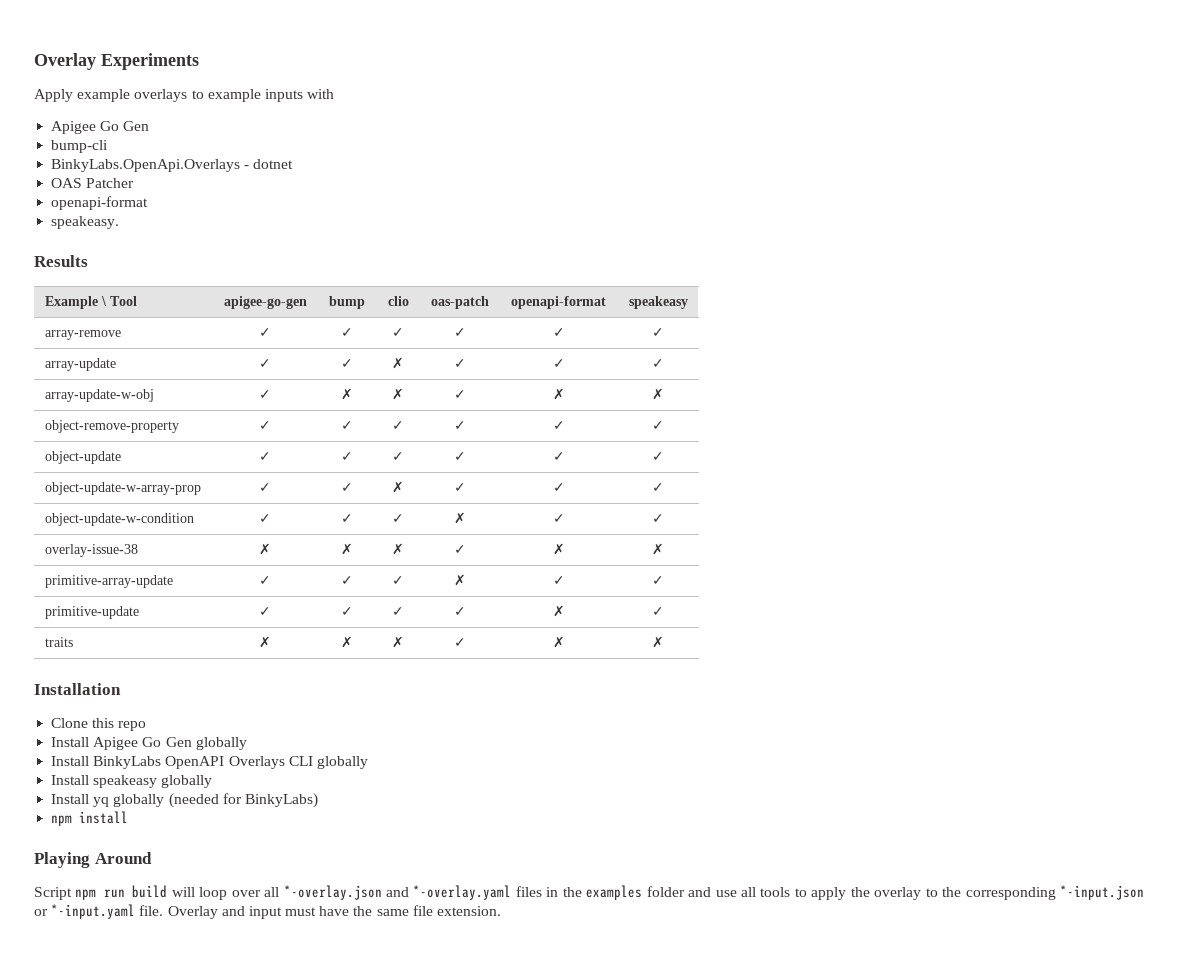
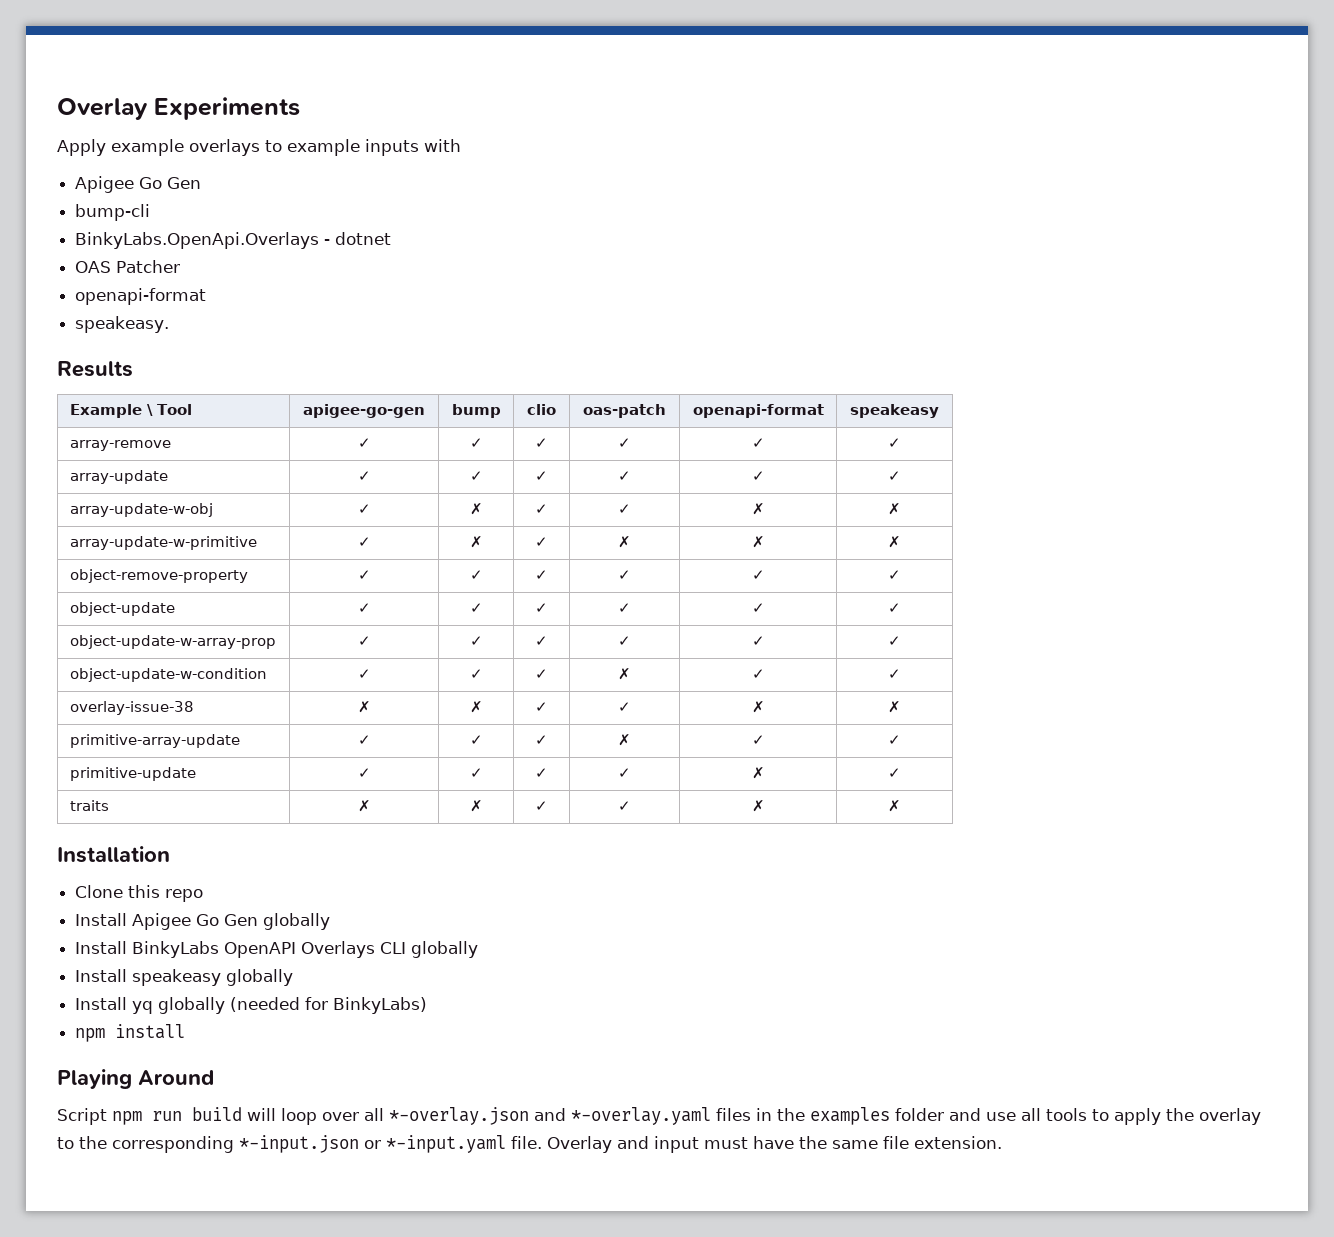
- array-update | ✓ | ✓ | ✗ | ✓ | ✓ | ✓
+ array-update | ✓ | ✓ | ✓ | ✓ | ✓ | ✓
- array-update-w-obj | ✓ | ✗ | ✗ | ✓ | ✗ | ✗
+ array-update-w-obj | ✓ | ✗ | ✓ | ✓ | ✗ | ✗
+ array-update-w-primitive | ✓ | ✗ | ✓ | ✗ | ✗ | ✗
- object-update-w-array-prop | ✓ | ✓ | ✗ | ✓ | ✓ | ✓
+ object-update-w-array-prop | ✓ | ✓ | ✓ | ✓ | ✓ | ✓
- overlay-issue-38 | ✗ | ✗ | ✗ | ✓ | ✗ | ✗
+ overlay-issue-38 | ✗ | ✗ | ✓ | ✓ | ✗ | ✗
- traits | ✗ | ✗ | ✗ | ✓ | ✗ | ✗
+ traits | ✗ | ✗ | ✓ | ✓ | ✗ | ✗

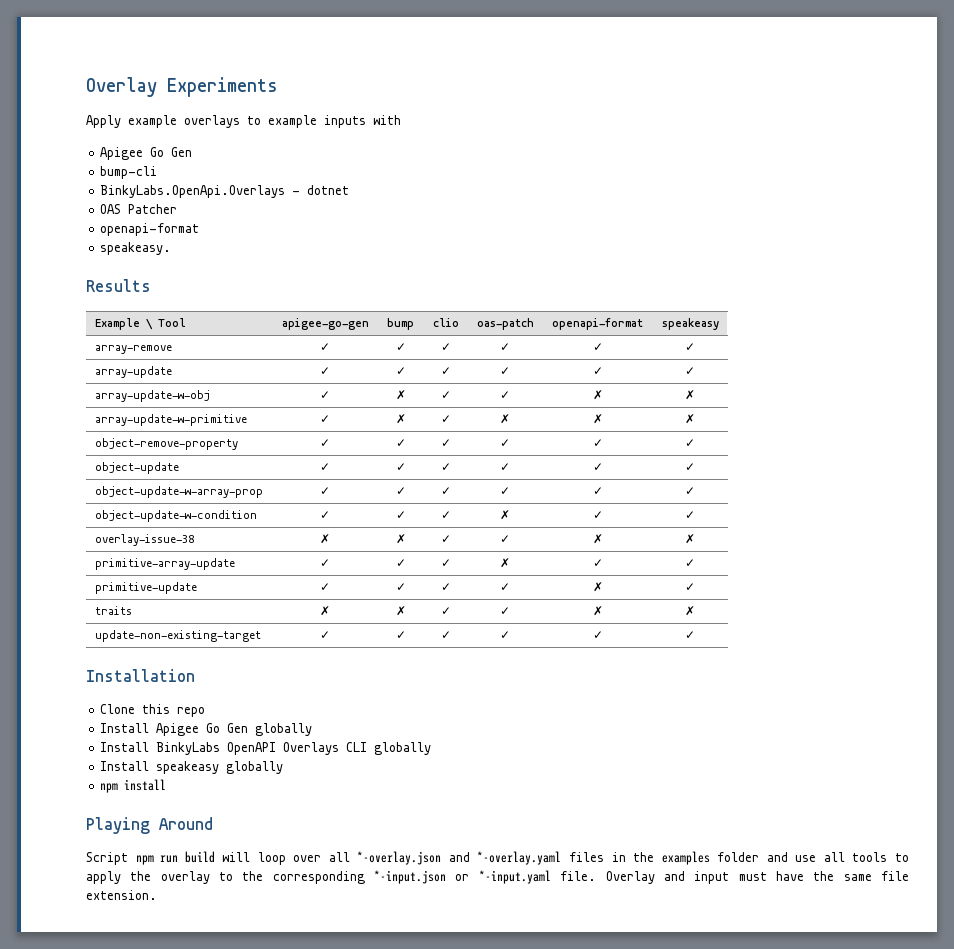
+ update-non-existing-target | ✓ | ✓ | ✓ | ✓ | ✓ | ✓
- Install yq globally (needed for BinkyLabs)

